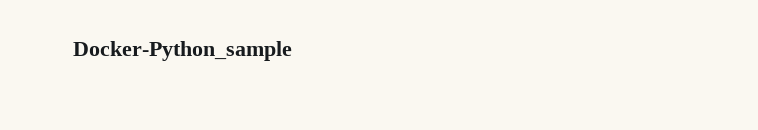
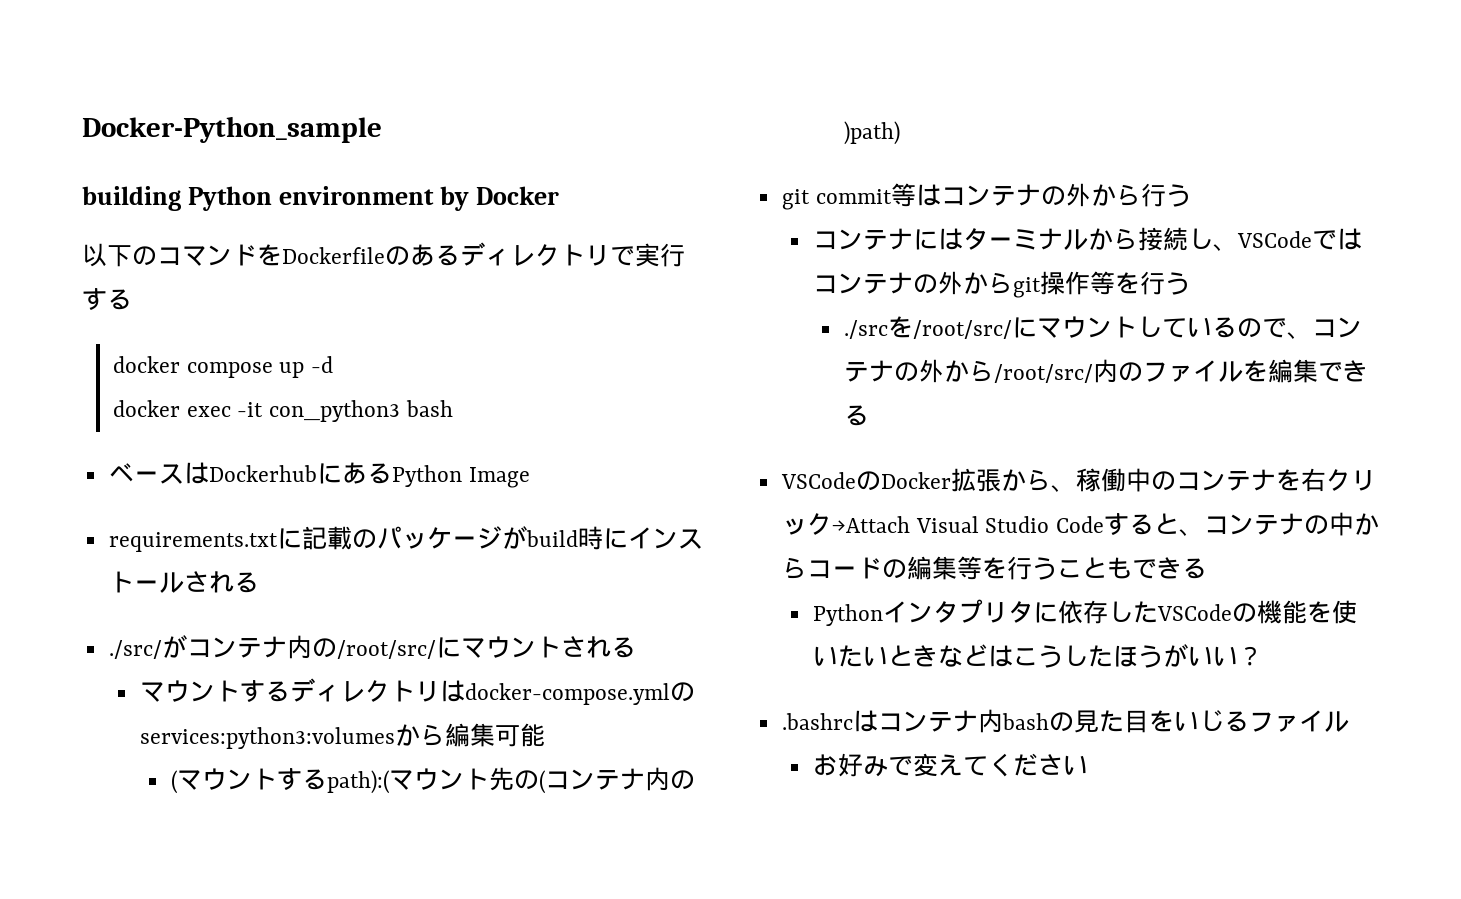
+ building Python environment by Docker
+ 以下のコマンドをDockerfileのあるディレクトリで実行する
+ docker compose up -d
+ docker exec -it con_python3 bash
+ ベースはDockerhubにあるPython Image
+ requirements.txtに記載のパッケージがbuild時にインストールされる
+ ./src/がコンテナ内の/root/src/にマウントされる
+ マウントするディレクトリはdocker-compose.ymlのservices:python3:volumesから編集可能
+ (マウントするpath):(マウント先の(コンテナ内の)path)
+ git commit等はコンテナの外から行う
+ コンテナにはターミナルから接続し、VSCodeではコンテナの外からgit操作等を行う
+ ./srcを/root/src/にマウントしているので、コンテナの外から/root/src/内のファイルを編集できる
+ VSCodeのDocker拡張から、稼働中のコンテナを右クリック→Attach Visual Studio Codeすると、コンテナの中からコードの編集等を行うこともできる
+ Pythonインタプリタに依存したVSCodeの機能を使いたいときなどはこうしたほうがいい？
+ .bashrcはコンテナ内bashの見た目をいじるファイル
+ お好みで変えてください

